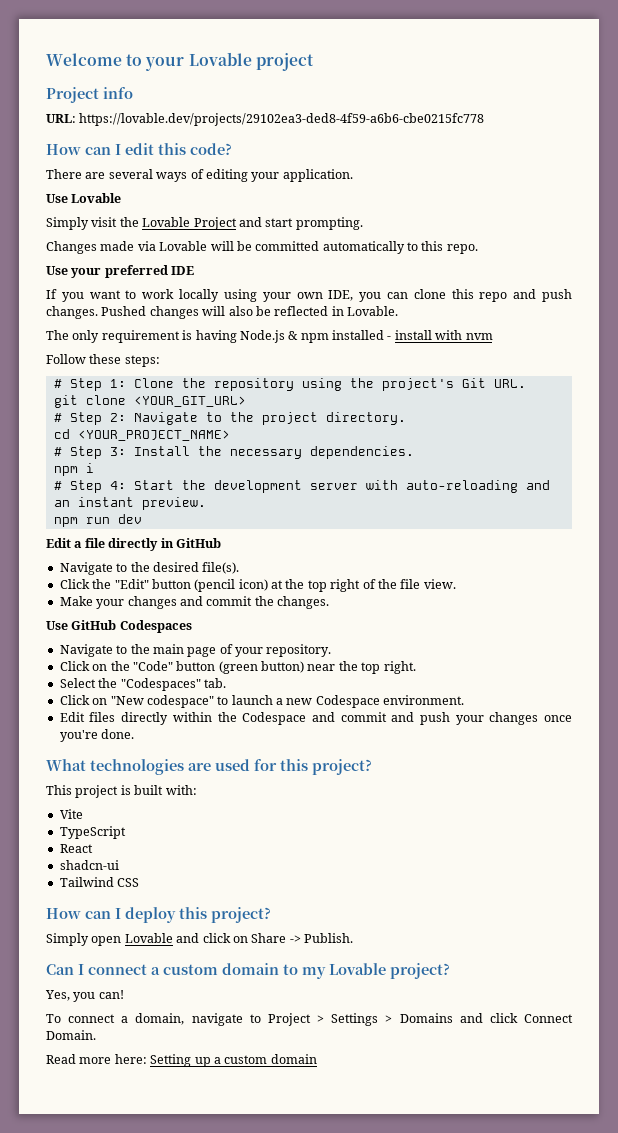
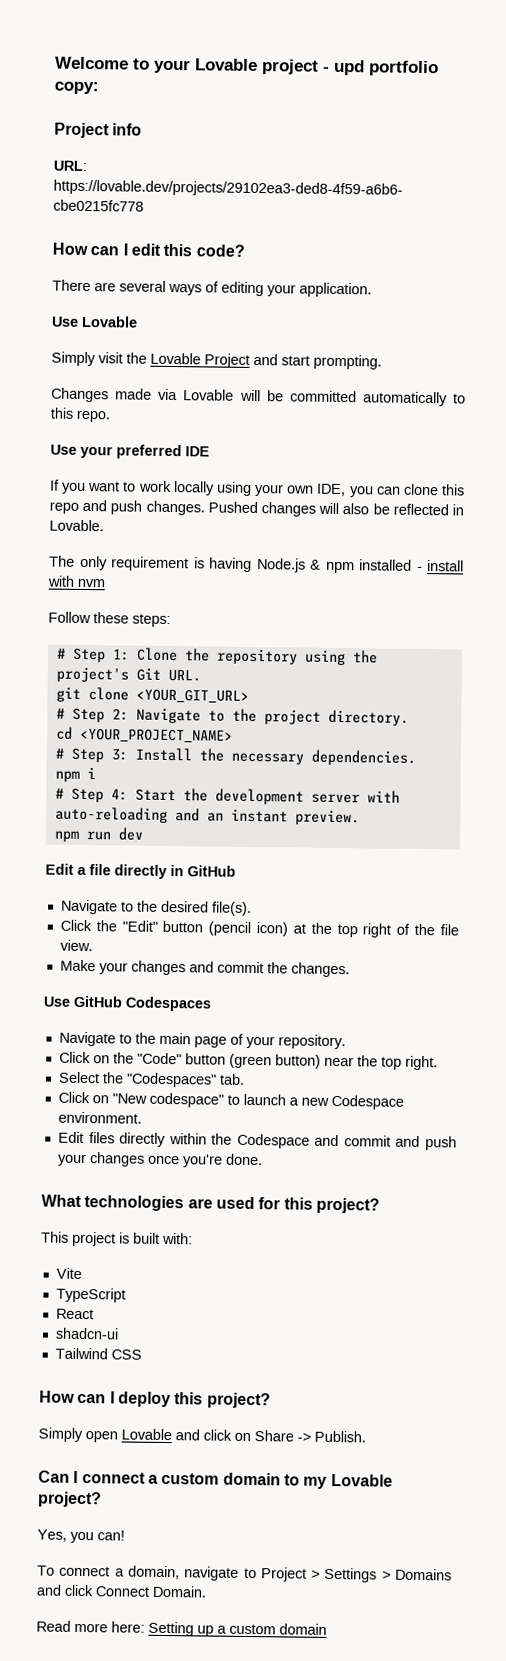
- Welcome to your Lovable project
+ Welcome to your Lovable project - upd portfolio copy:

